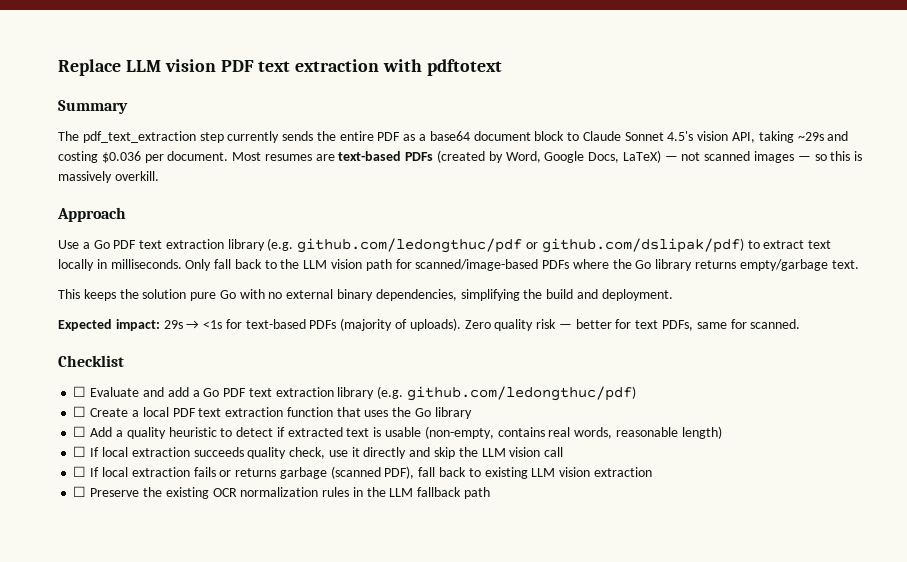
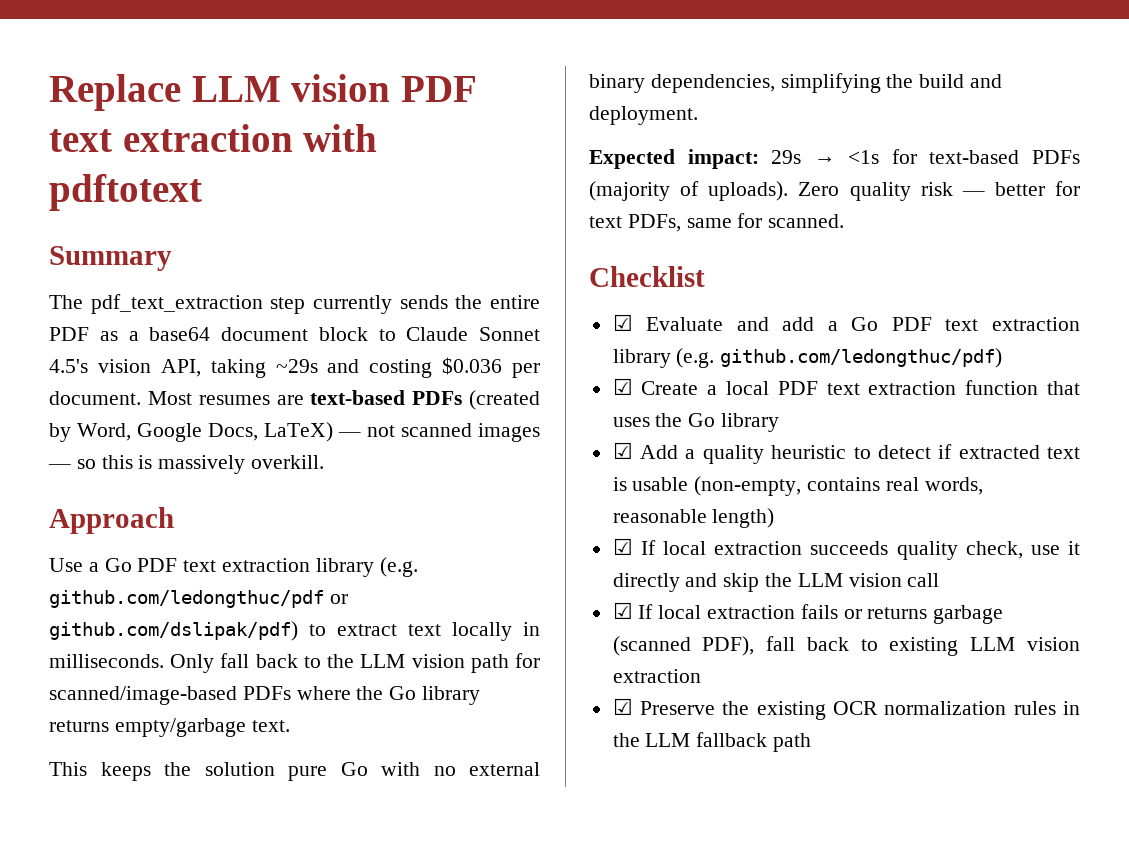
- ☐ Evaluate and add a Go PDF text extraction library (e.g. github.com/ledongthuc/pdf)
+ ☑ Evaluate and add a Go PDF text extraction library (e.g. github.com/ledongthuc/pdf)
- ☐ Create a local PDF text extraction function that uses the Go library
+ ☑ Create a local PDF text extraction function that uses the Go library
- ☐ Add a quality heuristic to detect if extracted text is usable (non-empty, contains real words, reasonable length)
+ ☑ Add a quality heuristic to detect if extracted text is usable (non-empty, contains real words, reasonable length)
- ☐ If local extraction succeeds quality check, use it directly and skip the LLM vision call
+ ☑ If local extraction succeeds quality check, use it directly and skip the LLM vision call
- ☐ If local extraction fails or returns garbage (scanned PDF), fall back to existing LLM vision extraction
+ ☑ If local extraction fails or returns garbage (scanned PDF), fall back to existing LLM vision extraction
- ☐ Preserve the existing OCR normalization rules in the LLM fallback path
+ ☑ Preserve the existing OCR normalization rules in the LLM fallback path

